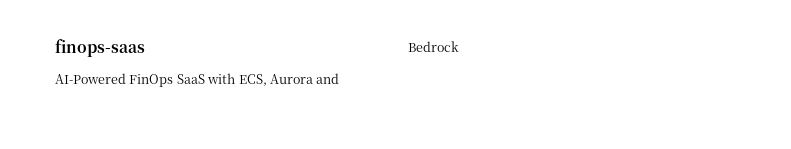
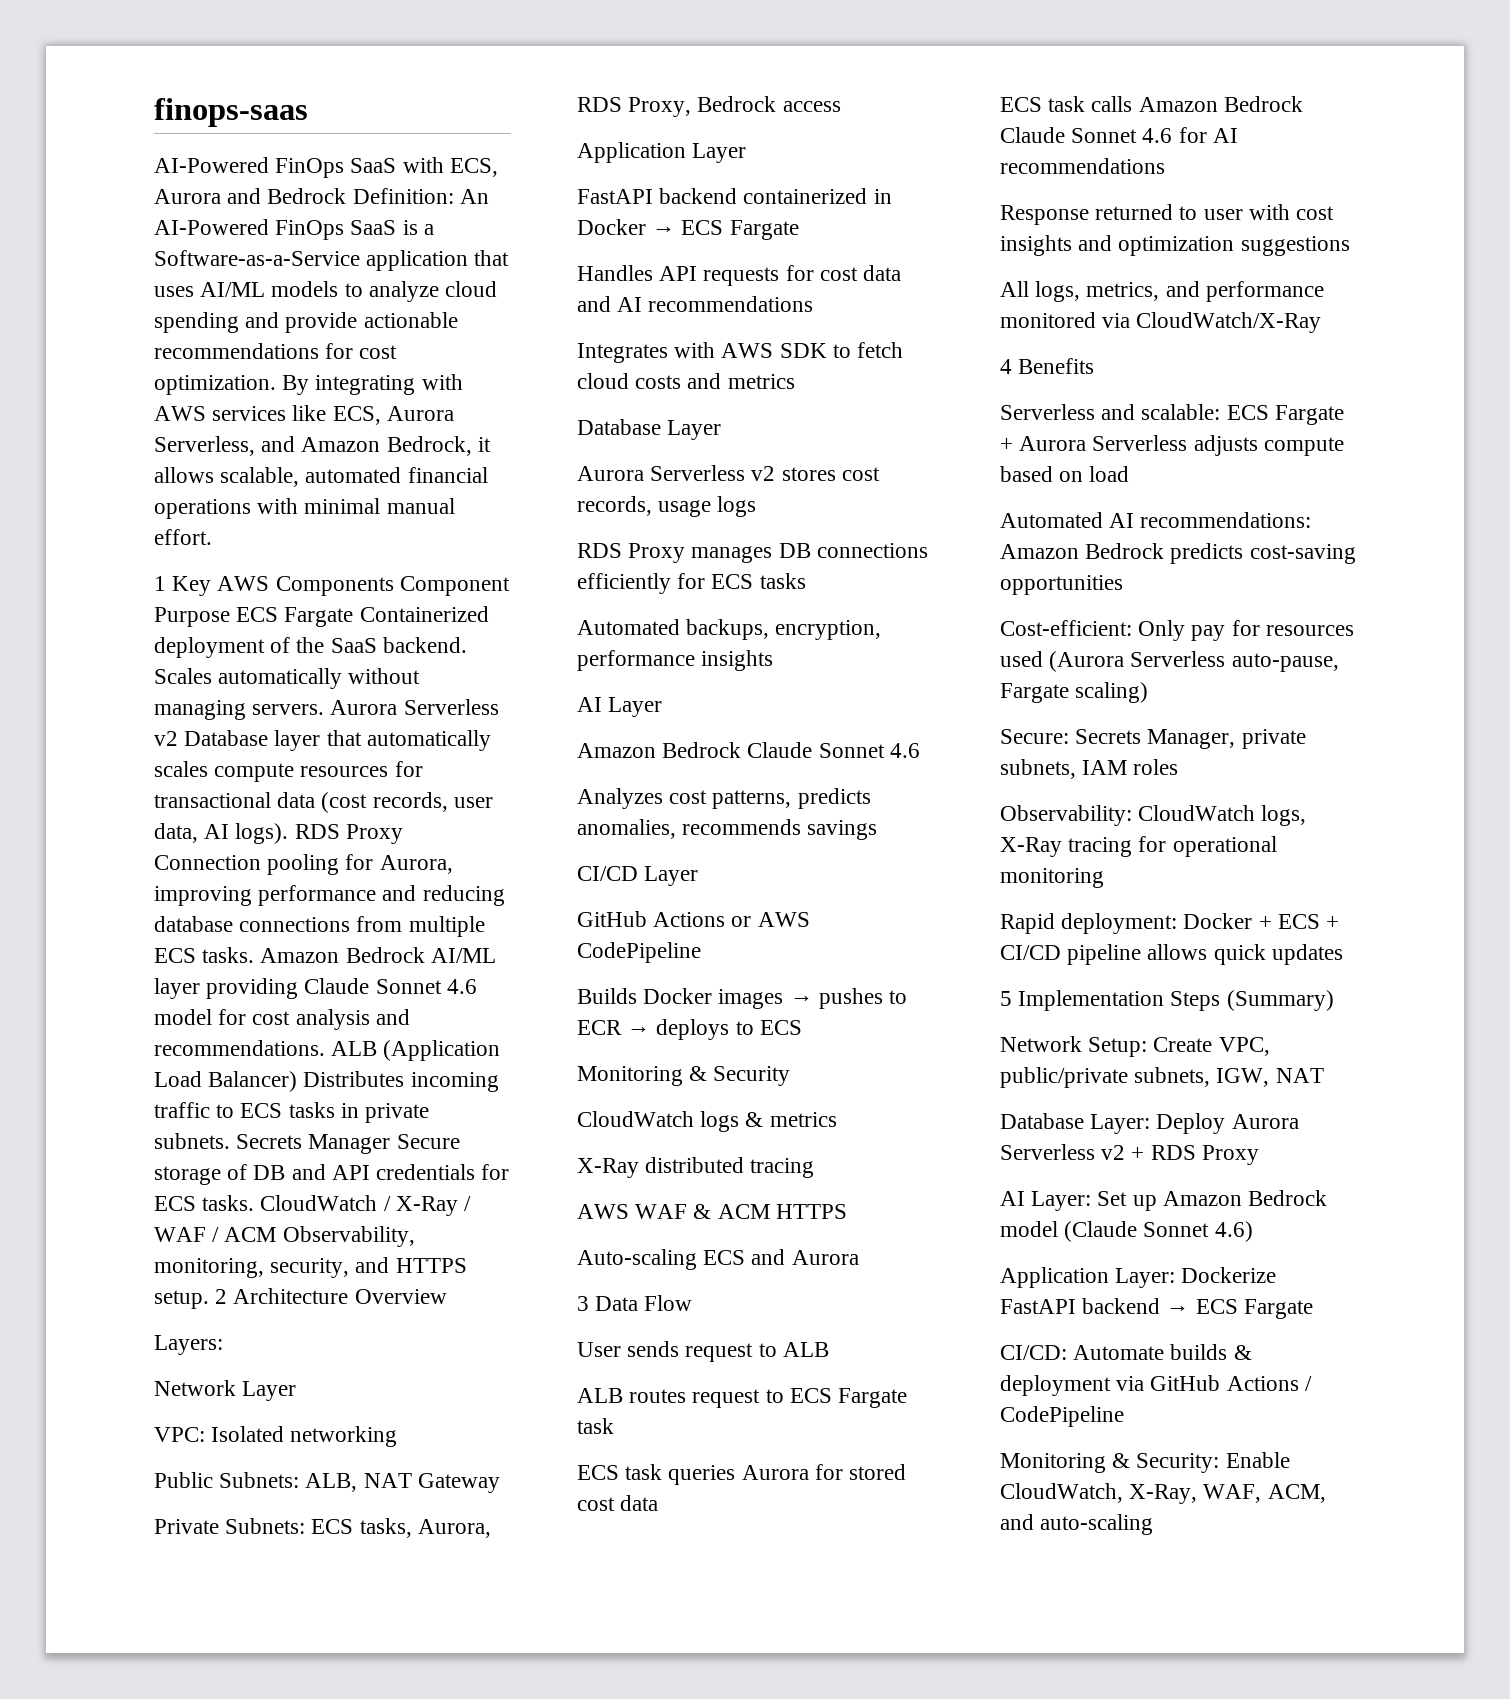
- AI-Powered FinOps SaaS with ECS, Aurora and Bedrock
+ AI-Powered FinOps SaaS with ECS, Aurora and Bedrock Definition: An AI-Powered FinOps SaaS is a Software-as-a-Service application that uses AI/ML models to analyze cloud spending and provide actionable recommendations for cost optimization. By integrating with AWS services like ECS, Aurora Serverless, and Amazon Bedrock, it allows scalable, automated financial operations with minimal manual effort.
+ 1 Key AWS Components Component Purpose ECS Fargate Containerized deployment of the SaaS backend. Scales automatically without managing servers. Aurora Serverless v2 Database layer that automatically scales compute resources for transactional data (cost records, user data, AI logs). RDS Proxy Connection pooling for Aurora, improving performance and reducing database connections from multiple ECS tasks. Amazon Bedrock AI/ML layer providing Claude Sonnet 4.6 model for cost analysis and recommendations. ALB (Application Load Balancer) Distributes incoming traffic to ECS tasks in private subnets. Secrets Manager Secure storage of DB and API credentials for ECS tasks. CloudWatch / X-Ray / WAF / ACM Observability, monitoring, security, and HTTPS setup. 2 Architecture Overview
+ Layers:
+ Network Layer
+ VPC: Isolated networking
+ Public Subnets: ALB, NAT Gateway
+ Private Subnets: ECS tasks, Aurora, RDS Proxy, Bedrock access
+ Application Layer
+ FastAPI backend containerized in Docker → ECS Fargate
+ Handles API requests for cost data and AI recommendations
+ Integrates with AWS SDK to fetch cloud costs and metrics
+ Database Layer
+ Aurora Serverless v2 stores cost records, usage logs
+ RDS Proxy manages DB connections efficiently for ECS tasks
+ Automated backups, encryption, performance insights
+ AI Layer
+ Amazon Bedrock Claude Sonnet 4.6
+ Analyzes cost patterns, predicts anomalies, recommends savings
+ CI/CD Layer
+ GitHub Actions or AWS CodePipeline
+ Builds Docker images → pushes to ECR → deploys to ECS
+ Monitoring & Security
+ CloudWatch logs & metrics
+ X-Ray distributed tracing
+ AWS WAF & ACM HTTPS
+ Auto-scaling ECS and Aurora
+ 3 Data Flow
+ User sends request to ALB
+ ALB routes request to ECS Fargate task
+ ECS task queries Aurora for stored cost data
+ ECS task calls Amazon Bedrock Claude Sonnet 4.6 for AI recommendations
+ Response returned to user with cost insights and optimization suggestions
+ All logs, metrics, and performance monitored via CloudWatch/X-Ray
+ 4 Benefits
+ Serverless and scalable: ECS Fargate + Aurora Serverless adjusts compute based on load
+ Automated AI recommendations: Amazon Bedrock predicts cost-saving opportunities
+ Cost-efficient: Only pay for resources used (Aurora Serverless auto-pause, Fargate scaling)
+ Secure: Secrets Manager, private subnets, IAM roles
+ Observability: CloudWatch logs, X-Ray tracing for operational monitoring
+ Rapid deployment: Docker + ECS + CI/CD pipeline allows quick updates
+ 5 Implementation Steps (Summary)
+ Network Setup: Create VPC, public/private subnets, IGW, NAT
+ Database Layer: Deploy Aurora Serverless v2 + RDS Proxy
+ AI Layer: Set up Amazon Bedrock model (Claude Sonnet 4.6)
+ Application Layer: Dockerize FastAPI backend → ECS Fargate
+ CI/CD: Automate builds & deployment via GitHub Actions / CodePipeline
+ Monitoring & Security: Enable CloudWatch, X-Ray, WAF, ACM, and auto-scaling

